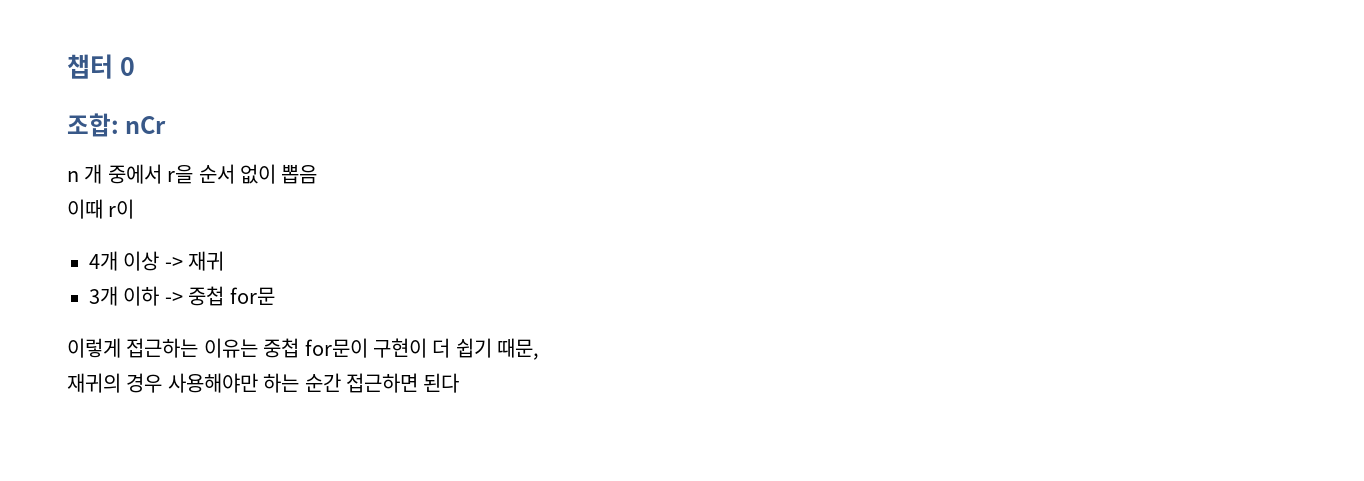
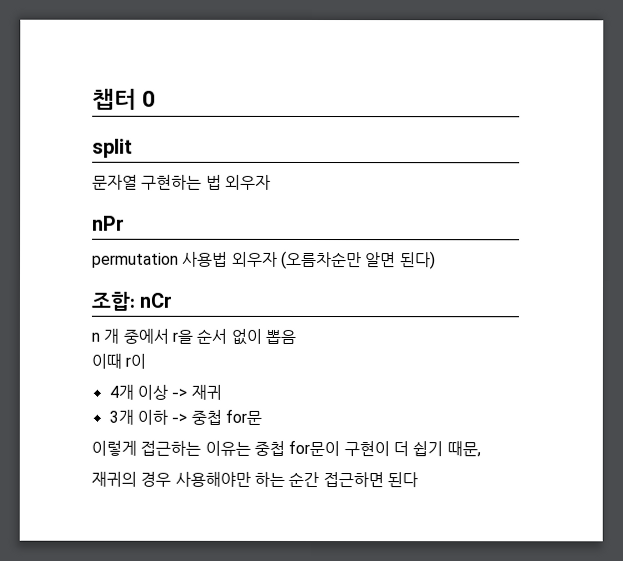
+ split
+ 문자열 구현하는 법 외우자
+ nPr
+ permutation 사용법 외우자 (오름차순만 알면 된다)

